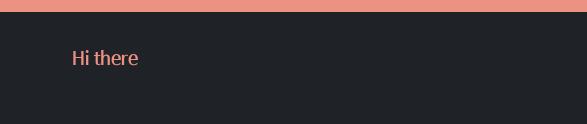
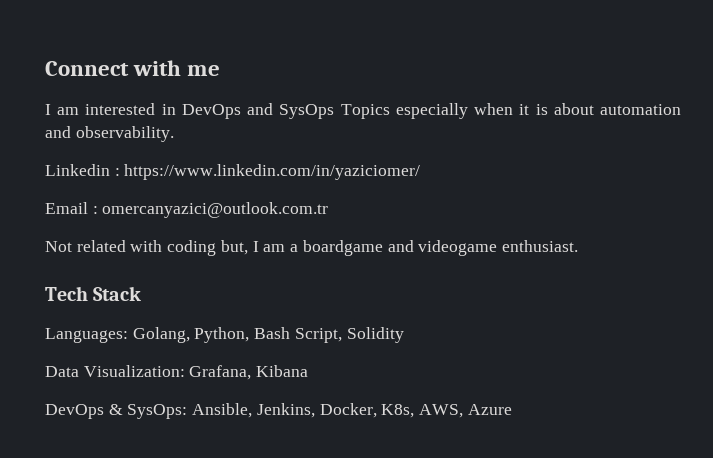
- Hi there
+ Connect with me
+ I am interested in DevOps and SysOps Topics especially when it is about automation and observability.
+ Linkedin : https://www.linkedin.com/in/yaziciomer/
+ Email : omercanyazici@outlook.com.tr
+ Not related with coding but, I am a boardgame and videogame enthusiast.
+ Tech Stack
+ Languages: Golang, Python, Bash Script, Solidity
+ Data Visualization: Grafana, Kibana
+ DevOps & SysOps: Ansible, Jenkins, Docker, K8s, AWS, Azure

